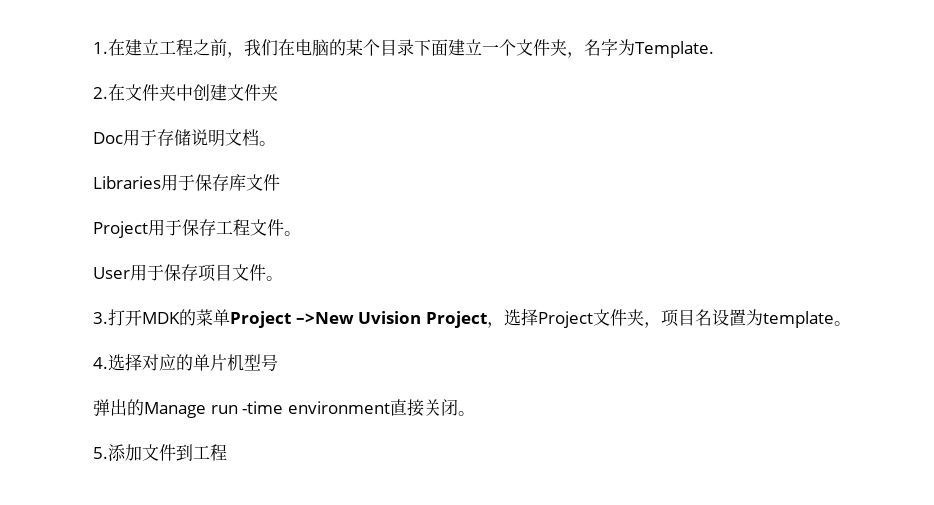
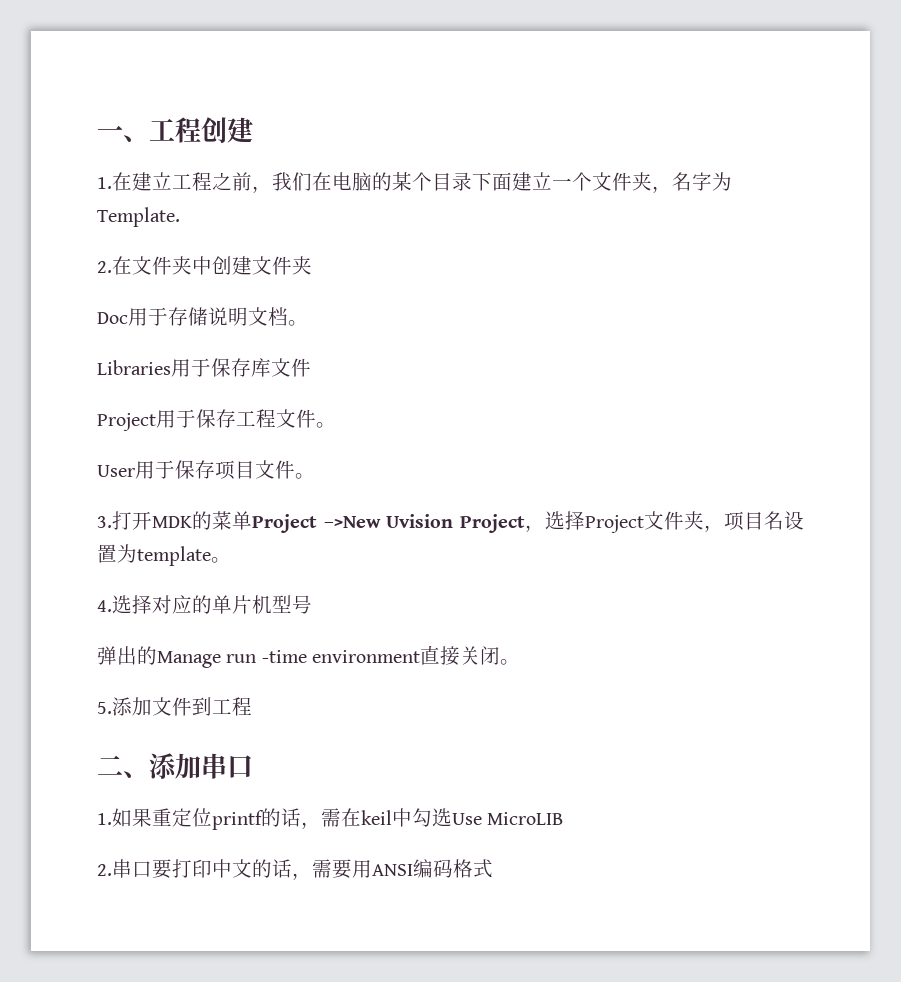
+ 一、工程创建
+ 二、添加串口
+ 1.如果重定位printf的话，需在keil中勾选Use MicroLIB
+ 2.串口要打印中文的话，需要用ANSI编码格式

